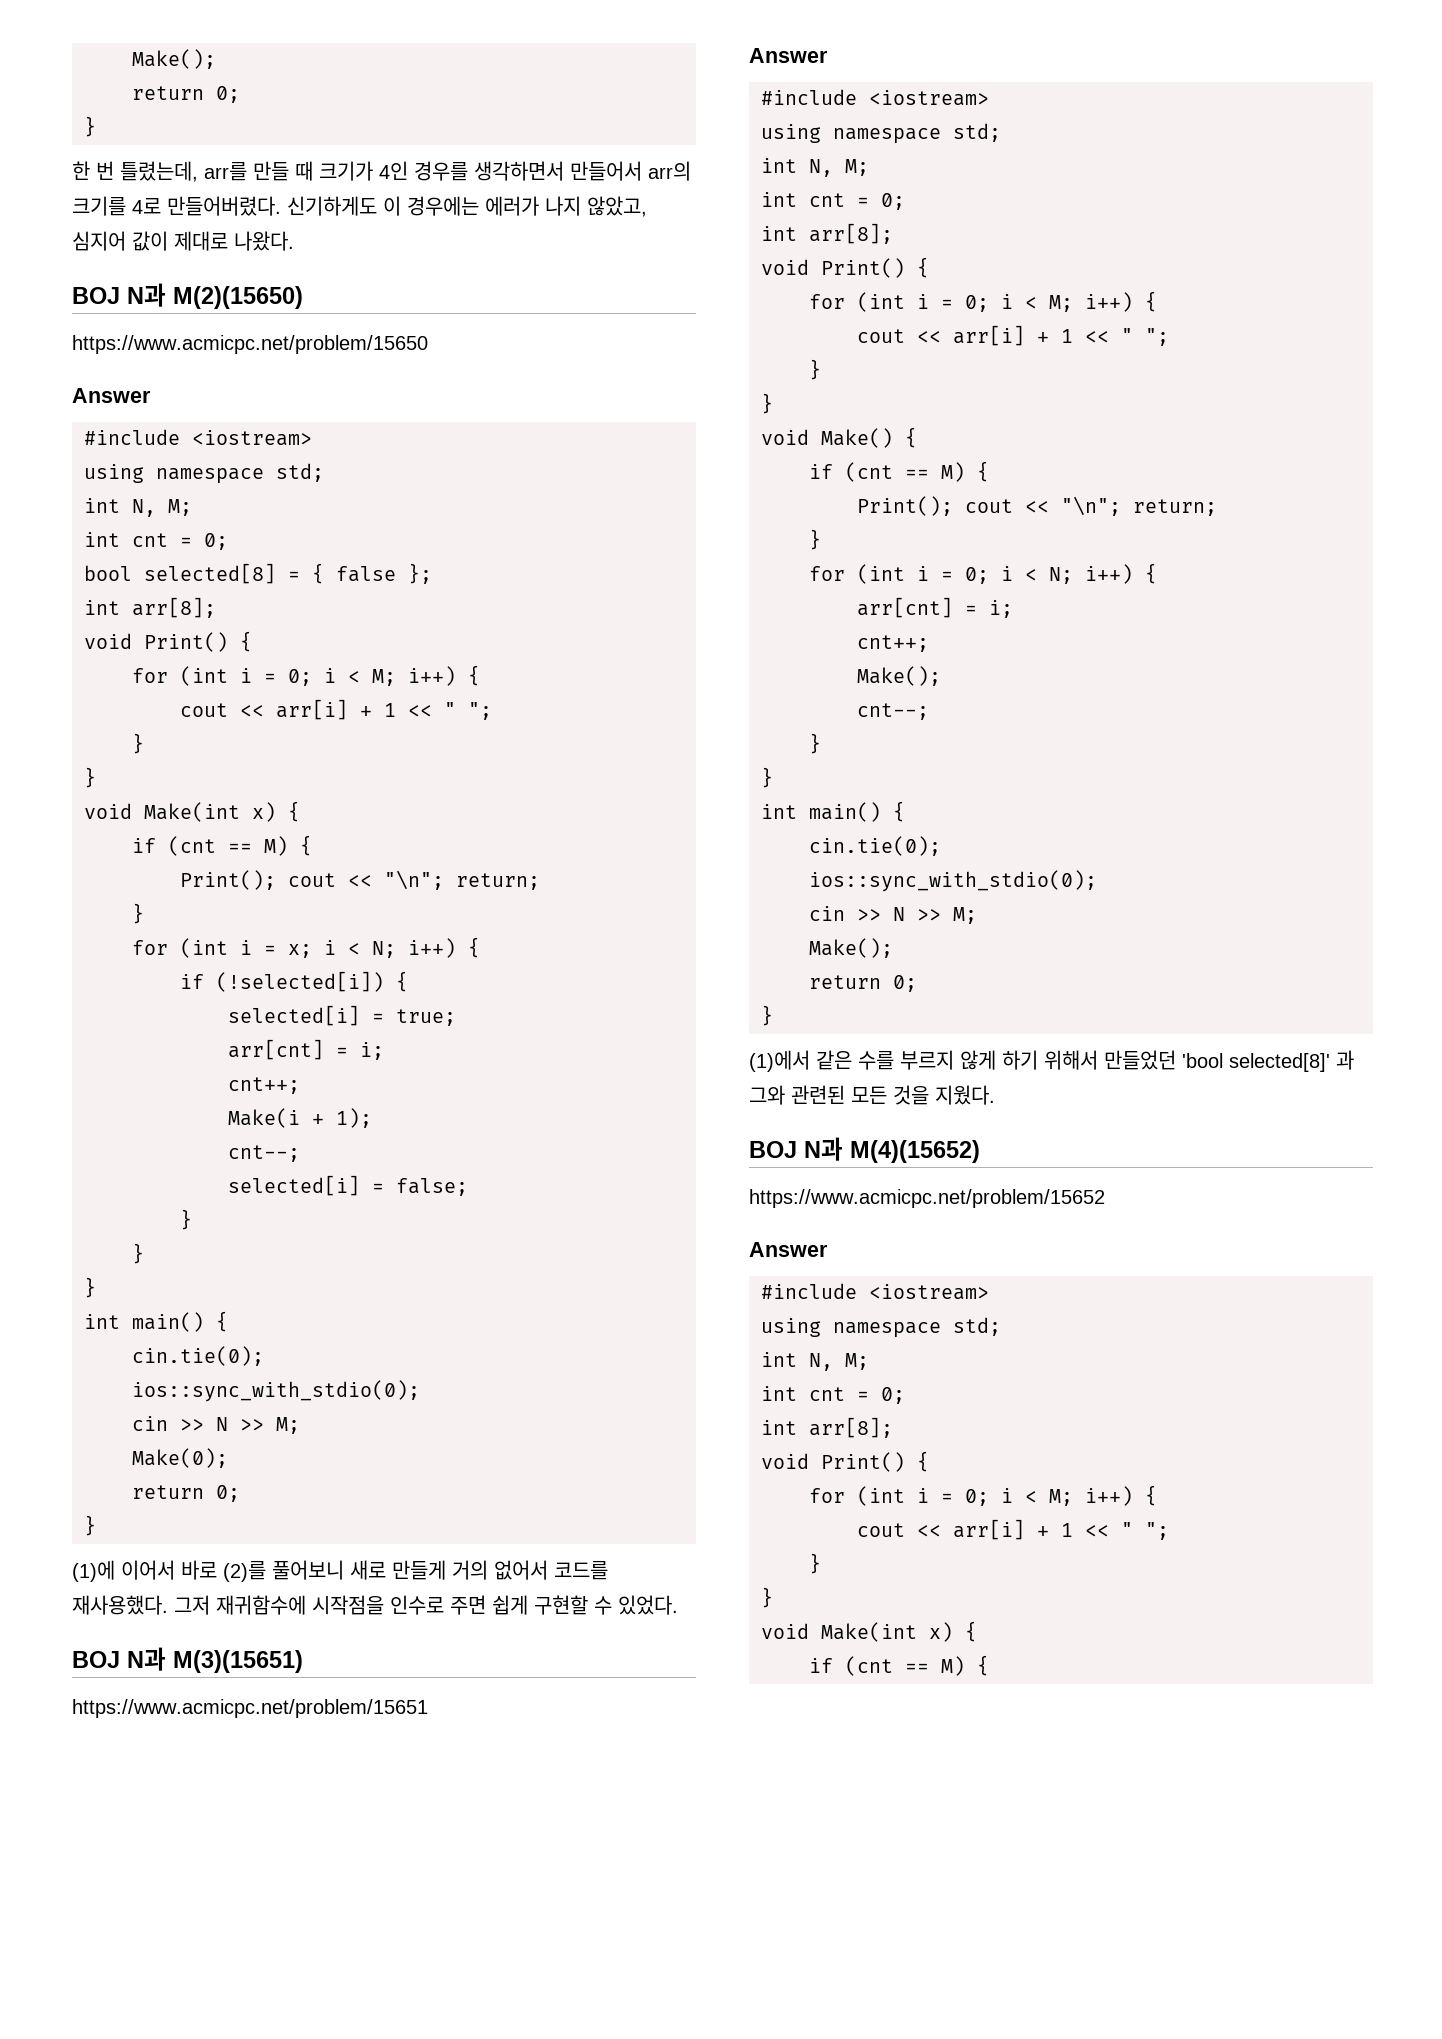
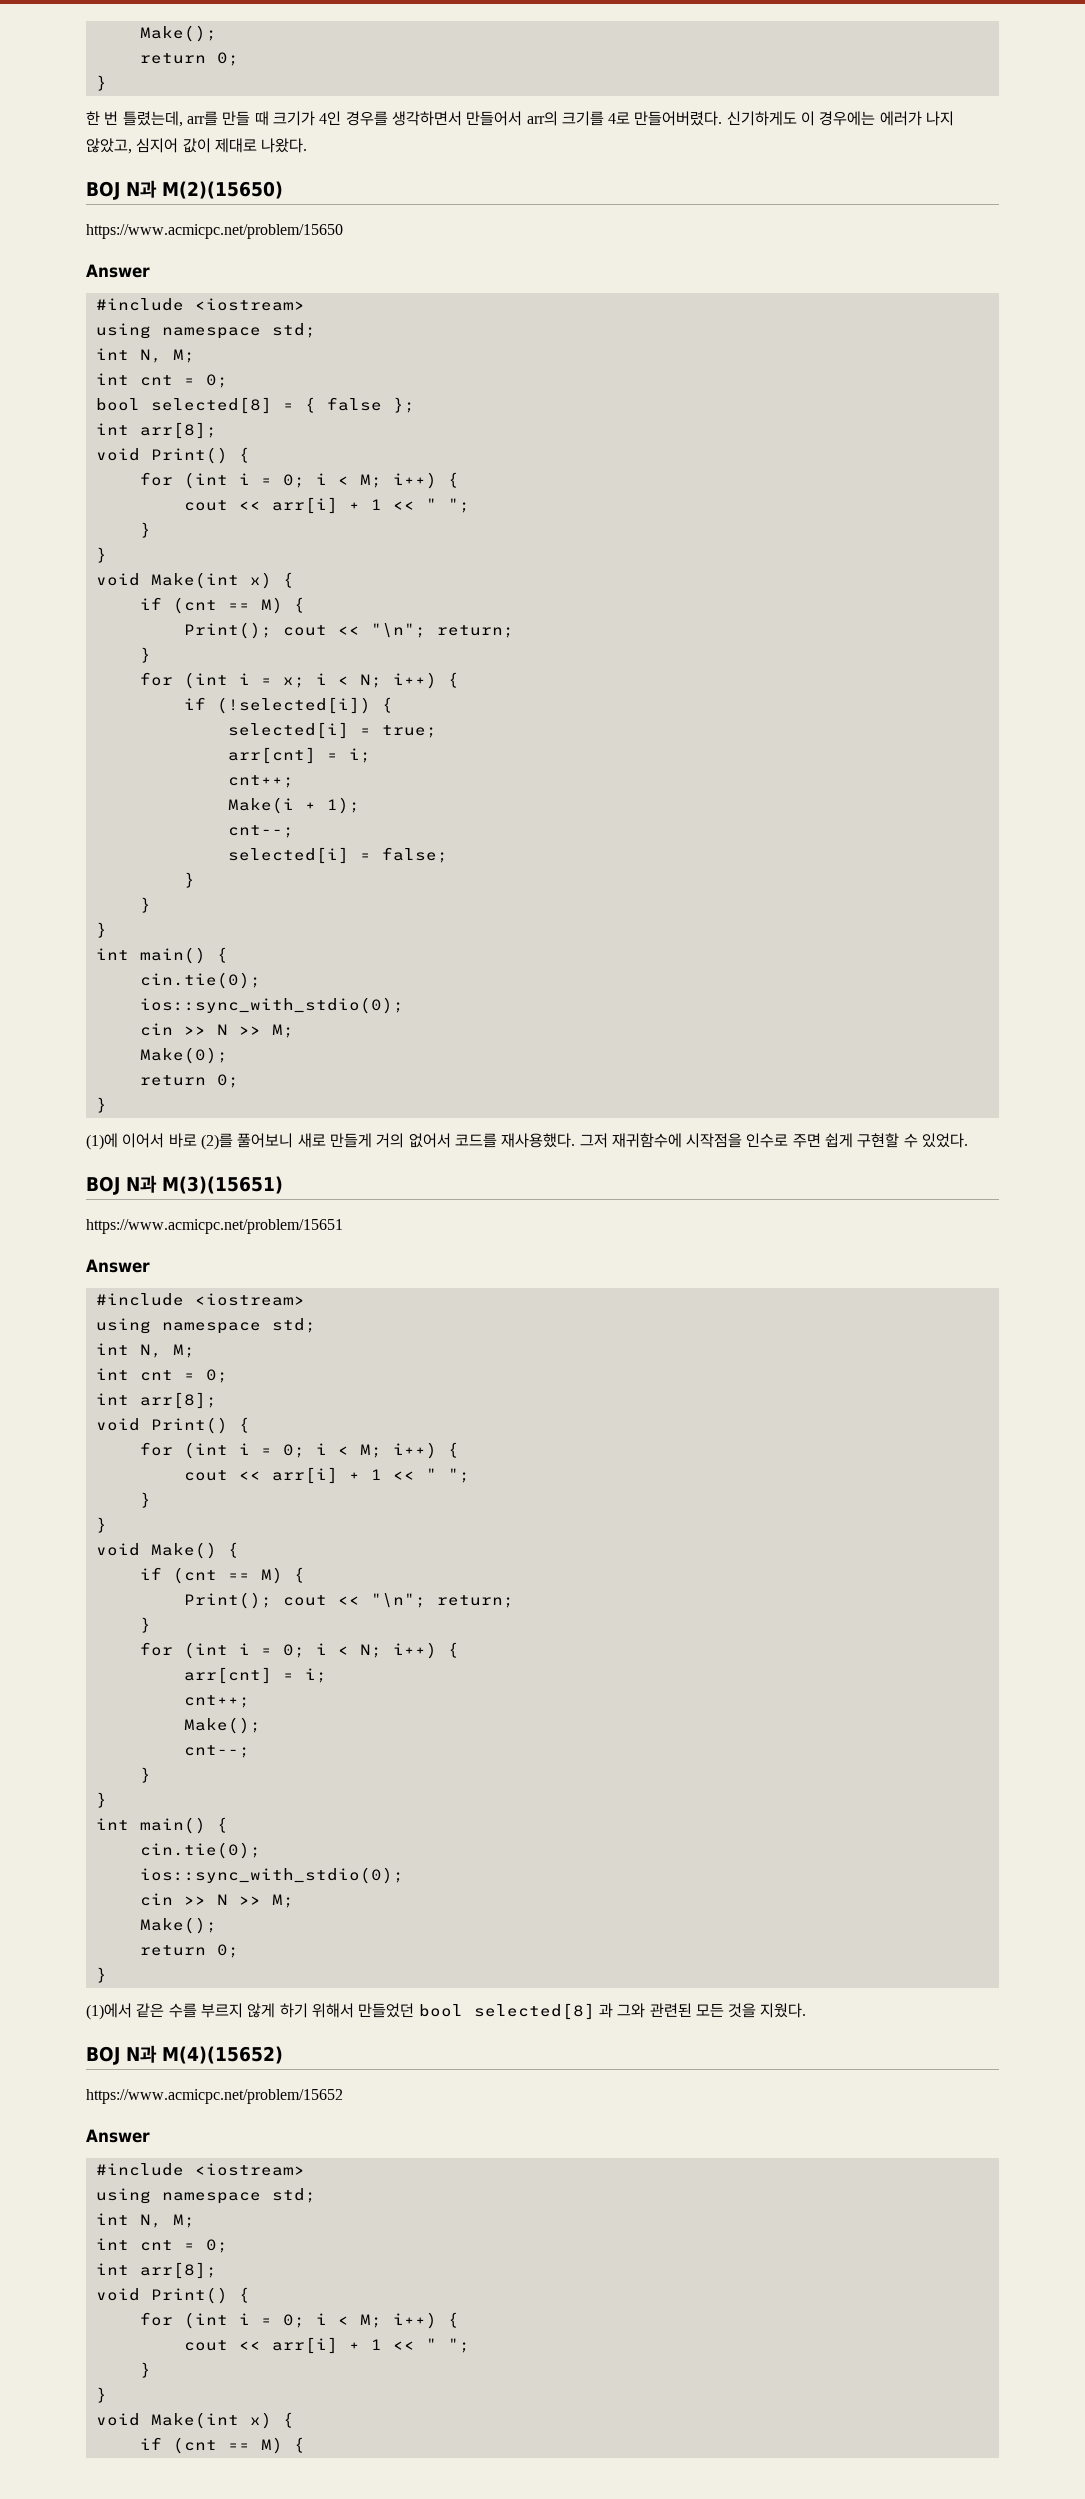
- (1)에서 같은 수를 부르지 않게 하기 위해서 만들었던 'bool selected[8]' 과 그와 관련된 모든 것을 지웠다.
+ (1)에서 같은 수를 부르지 않게 하기 위해서 만들었던 bool selected[8] 과 그와 관련된 모든 것을 지웠다.

